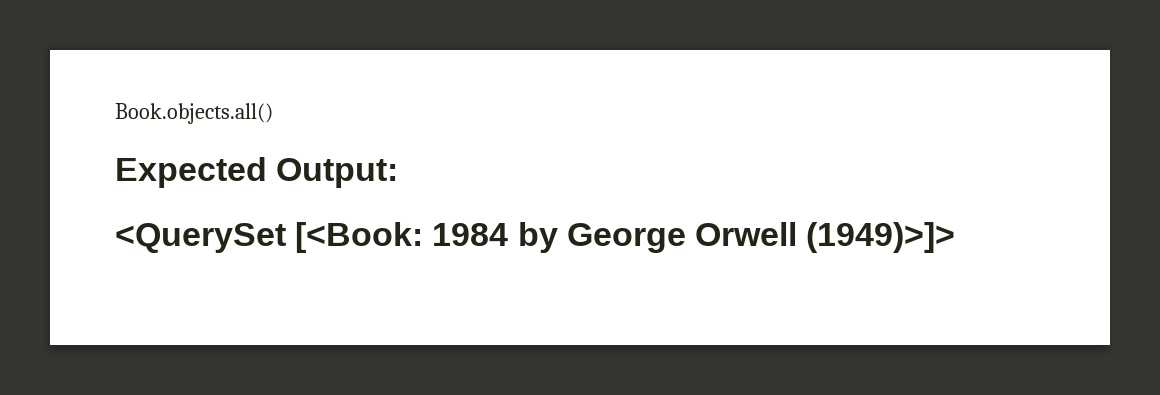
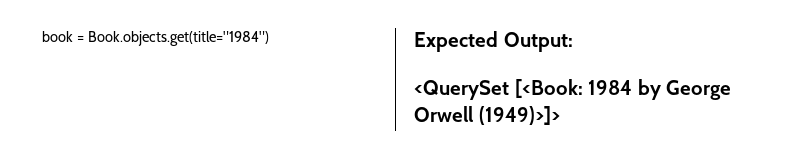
- Book.objects.all()
+ book = Book.objects.get(title="1984")

